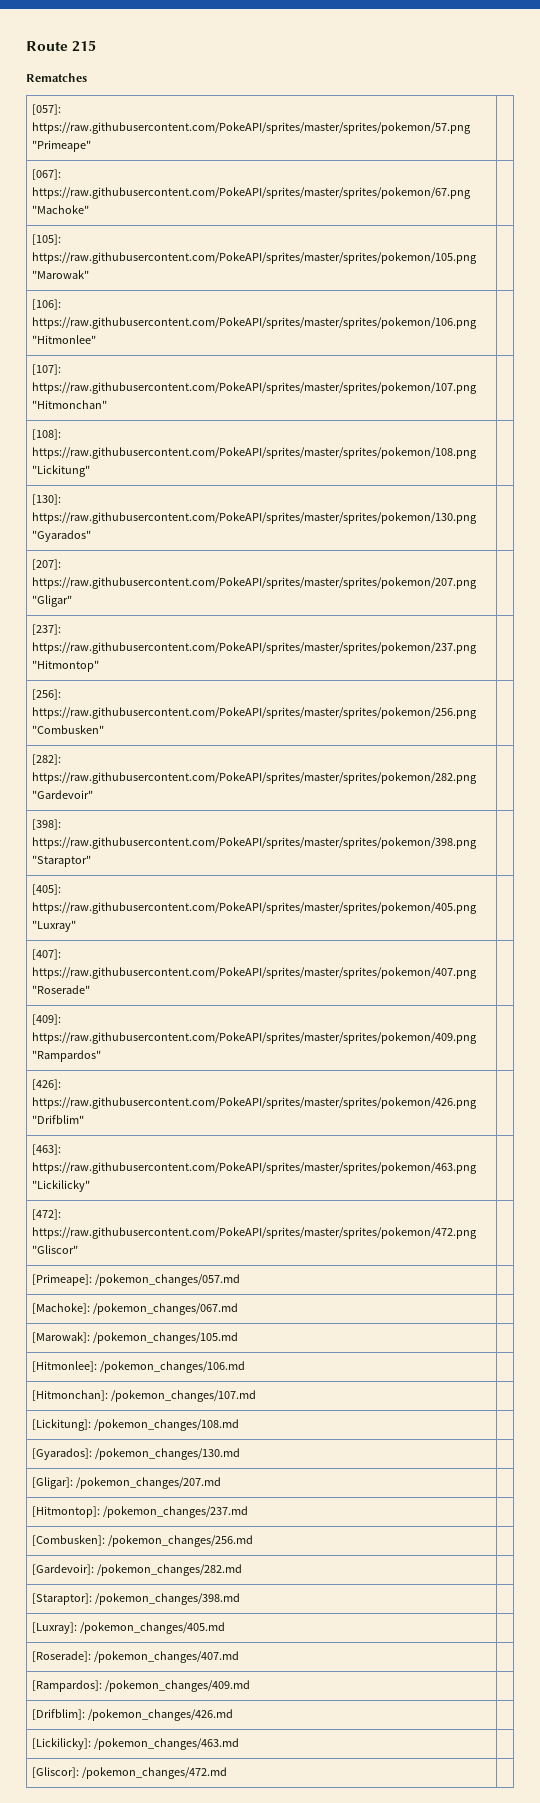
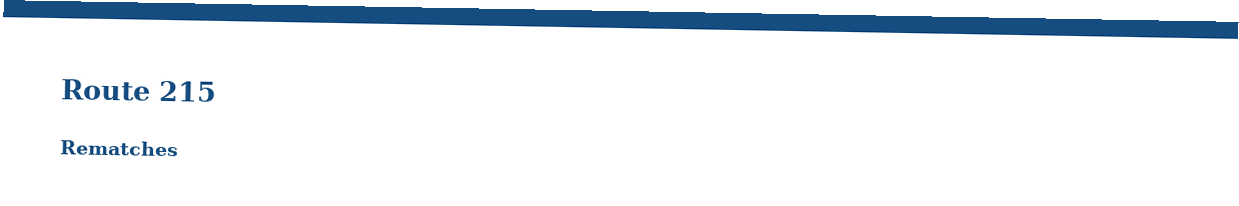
- [057]: https://raw.githubusercontent.com/PokeAPI/sprites/master/sprites/pokemon/57.png "Primeape" |
- [067]: https://raw.githubusercontent.com/PokeAPI/sprites/master/sprites/pokemon/67.png "Machoke" |
- [105]: https://raw.githubusercontent.com/PokeAPI/sprites/master/sprites/pokemon/105.png "Marowak" |
- [106]: https://raw.githubusercontent.com/PokeAPI/sprites/master/sprites/pokemon/106.png "Hitmonlee" |
- [107]: https://raw.githubusercontent.com/PokeAPI/sprites/master/sprites/pokemon/107.png "Hitmonchan" |
- [108]: https://raw.githubusercontent.com/PokeAPI/sprites/master/sprites/pokemon/108.png "Lickitung" |
- [130]: https://raw.githubusercontent.com/PokeAPI/sprites/master/sprites/pokemon/130.png "Gyarados" |
- [207]: https://raw.githubusercontent.com/PokeAPI/sprites/master/sprites/pokemon/207.png "Gligar" |
- [237]: https://raw.githubusercontent.com/PokeAPI/sprites/master/sprites/pokemon/237.png "Hitmontop" |
- [256]: https://raw.githubusercontent.com/PokeAPI/sprites/master/sprites/pokemon/256.png "Combusken" |
- [282]: https://raw.githubusercontent.com/PokeAPI/sprites/master/sprites/pokemon/282.png "Gardevoir" |
- [398]: https://raw.githubusercontent.com/PokeAPI/sprites/master/sprites/pokemon/398.png "Staraptor" |
- [405]: https://raw.githubusercontent.com/PokeAPI/sprites/master/sprites/pokemon/405.png "Luxray" |
- [407]: https://raw.githubusercontent.com/PokeAPI/sprites/master/sprites/pokemon/407.png "Roserade" |
- [409]: https://raw.githubusercontent.com/PokeAPI/sprites/master/sprites/pokemon/409.png "Rampardos" |
- [426]: https://raw.githubusercontent.com/PokeAPI/sprites/master/sprites/pokemon/426.png "Drifblim" |
- [463]: https://raw.githubusercontent.com/PokeAPI/sprites/master/sprites/pokemon/463.png "Lickilicky" |
- [472]: https://raw.githubusercontent.com/PokeAPI/sprites/master/sprites/pokemon/472.png "Gliscor" |
- [Primeape]: /pokemon_changes/057.md |
- [Machoke]: /pokemon_changes/067.md |
- [Marowak]: /pokemon_changes/105.md |
- [Hitmonlee]: /pokemon_changes/106.md |
- [Hitmonchan]: /pokemon_changes/107.md |
- [Lickitung]: /pokemon_changes/108.md |
- [Gyarados]: /pokemon_changes/130.md |
- [Gligar]: /pokemon_changes/207.md |
- [Hitmontop]: /pokemon_changes/237.md |
- [Combusken]: /pokemon_changes/256.md |
- [Gardevoir]: /pokemon_changes/282.md |
- [Staraptor]: /pokemon_changes/398.md |
- [Luxray]: /pokemon_changes/405.md |
- [Roserade]: /pokemon_changes/407.md |
- [Rampardos]: /pokemon_changes/409.md |
- [Drifblim]: /pokemon_changes/426.md |
- [Lickilicky]: /pokemon_changes/463.md |
- [Gliscor]: /pokemon_changes/472.md |

